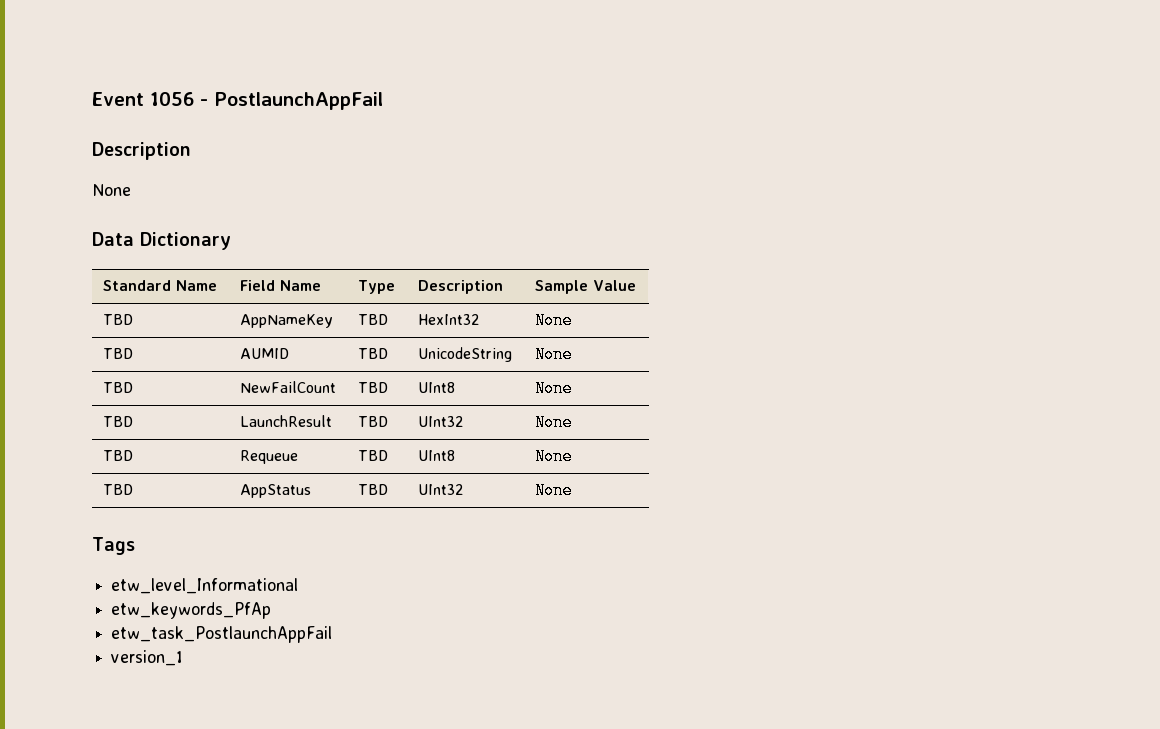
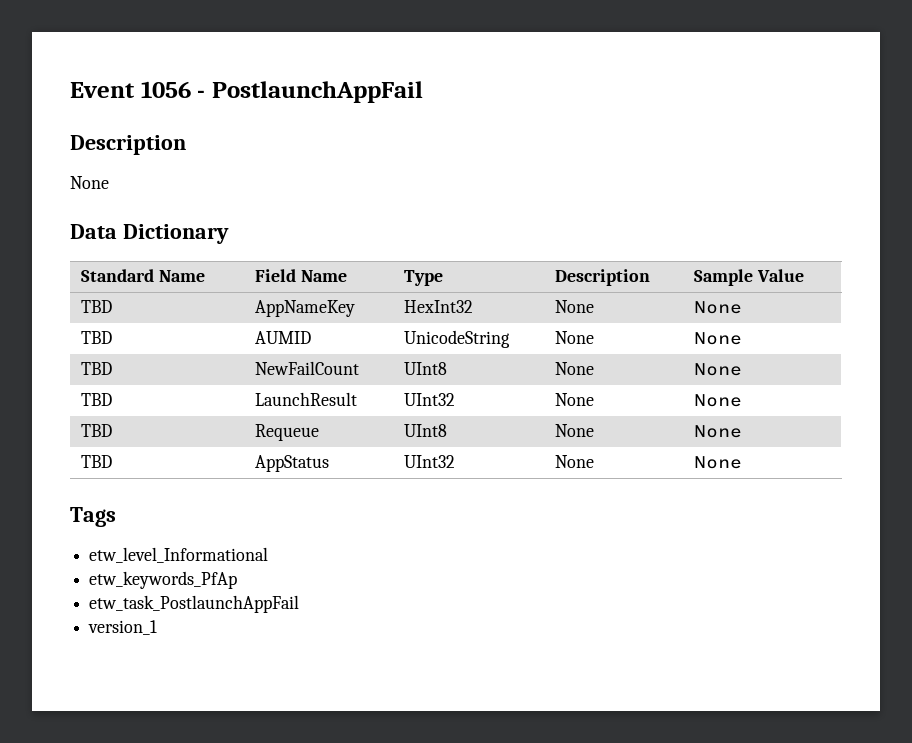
- TBD | AppNameKey | TBD | HexInt32 | None
+ TBD | AppNameKey | HexInt32 | None | None
- TBD | AUMID | TBD | UnicodeString | None
+ TBD | AUMID | UnicodeString | None | None
- TBD | NewFailCount | TBD | UInt8 | None
+ TBD | NewFailCount | UInt8 | None | None
- TBD | LaunchResult | TBD | UInt32 | None
+ TBD | LaunchResult | UInt32 | None | None
- TBD | Requeue | TBD | UInt8 | None
+ TBD | Requeue | UInt8 | None | None
- TBD | AppStatus | TBD | UInt32 | None
+ TBD | AppStatus | UInt32 | None | None

